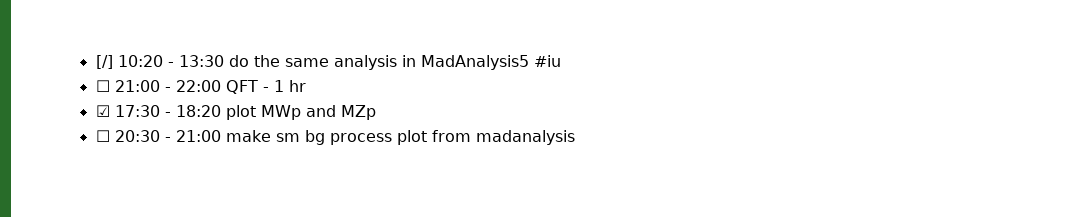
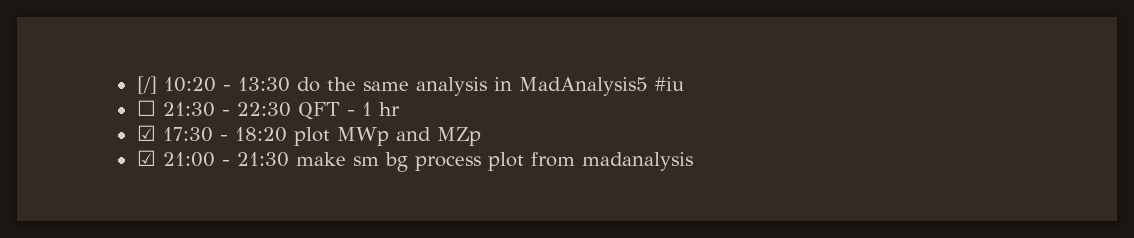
- ☐ 21:00 - 22:00 QFT - 1 hr
+ ☐ 21:30 - 22:30 QFT - 1 hr
- ☐ 20:30 - 21:00 make sm bg process plot from madanalysis
+ ☑ 21:00 - 21:30 make sm bg process plot from madanalysis

